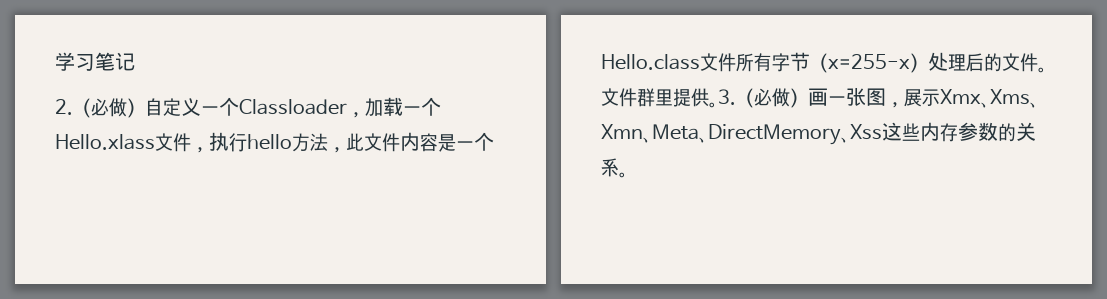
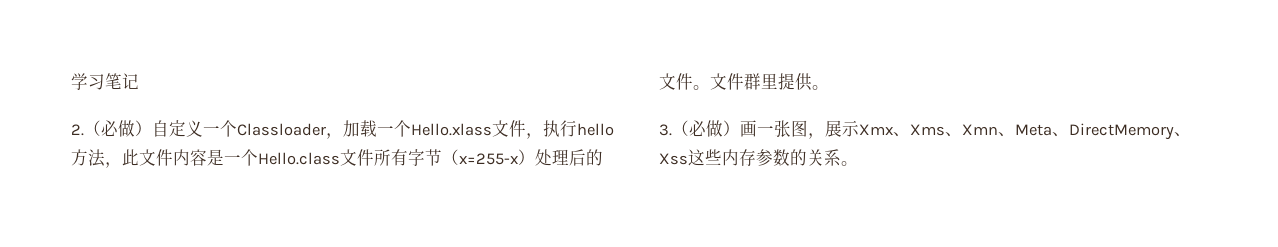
- 文件群里提供。3.（必做）画一张图，展示Xmx、Xms、Xmn、Meta、DirectMemory、Xss这些内存参数的关系。
+ 文件群里提供。
+ 3.（必做）画一张图，展示Xmx、Xms、Xmn、Meta、DirectMemory、Xss这些内存参数的关系。

